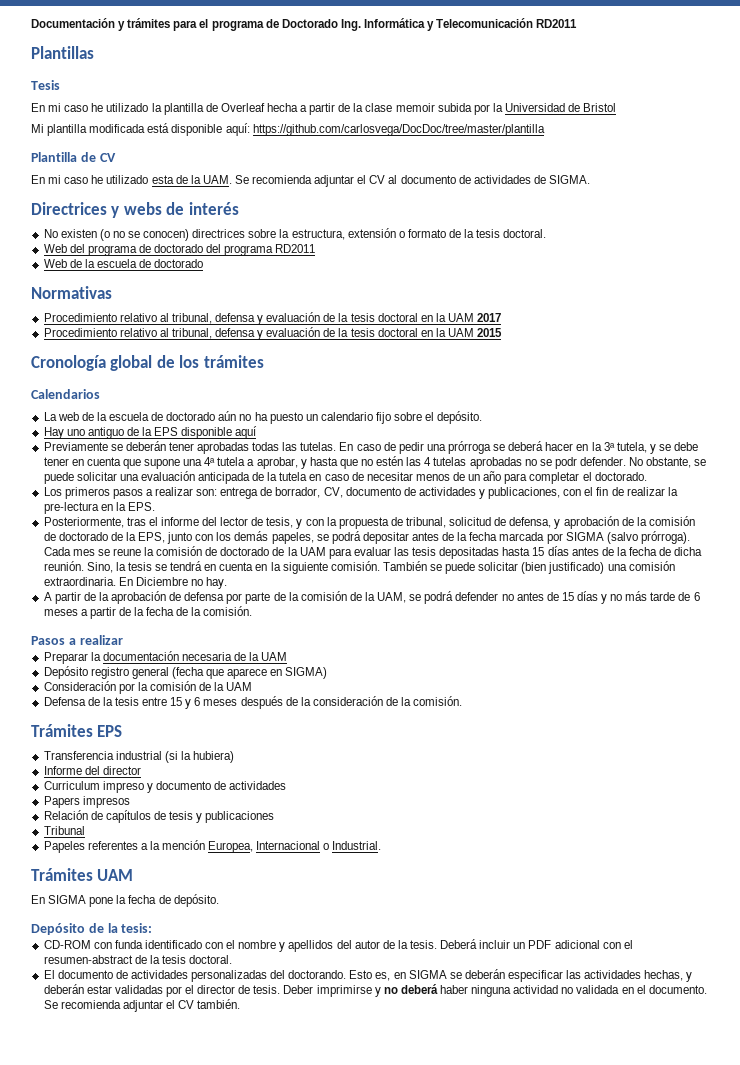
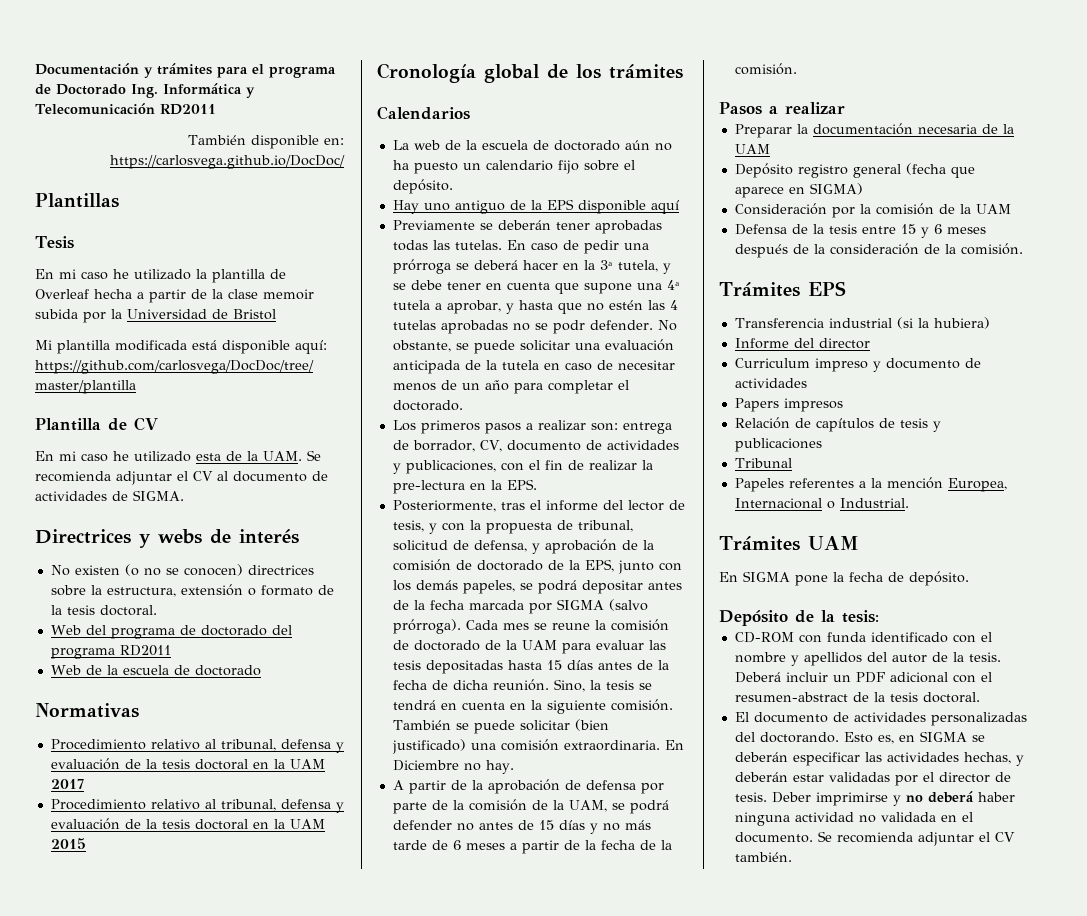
+ También disponible en: https://carlosvega.github.io/DocDoc/

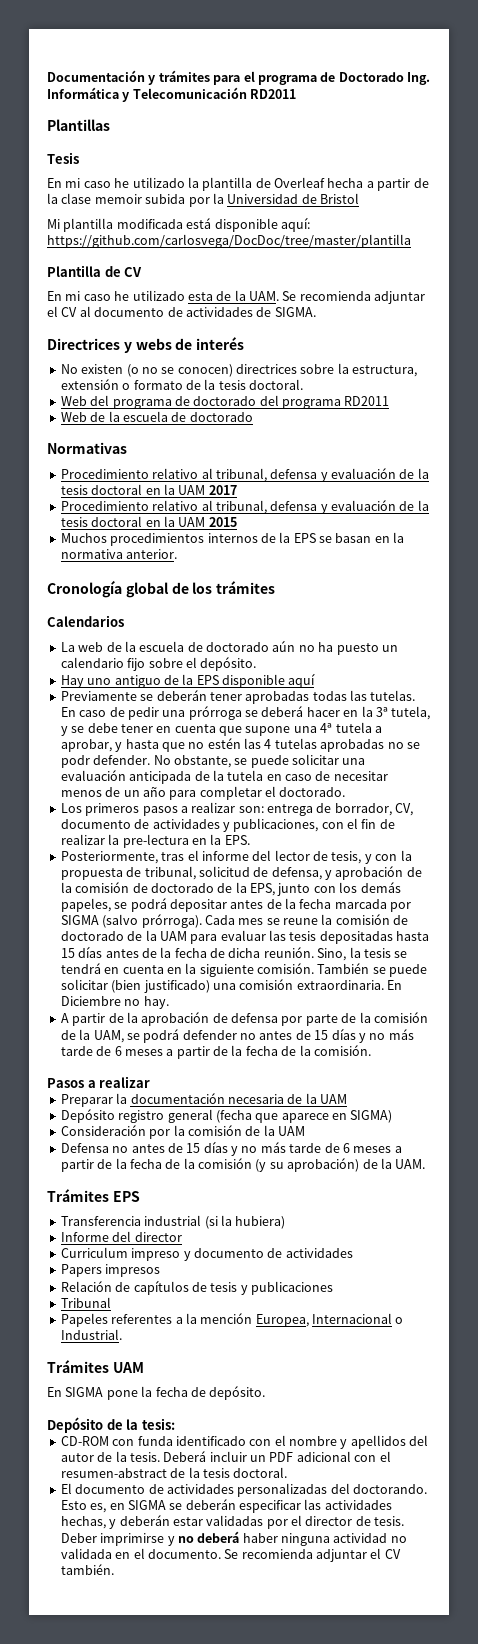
- También disponible en: https://carlosvega.github.io/DocDoc/
+ Muchos procedimientos internos de la EPS se basan en la normativa anterior.
- Defensa de la tesis entre 15 y 6 meses después de la consideración de la comisión.
+ Defensa no antes de 15 días y no más tarde de 6 meses a partir de la fecha de la comisión (y su aprobación) de la UAM.

